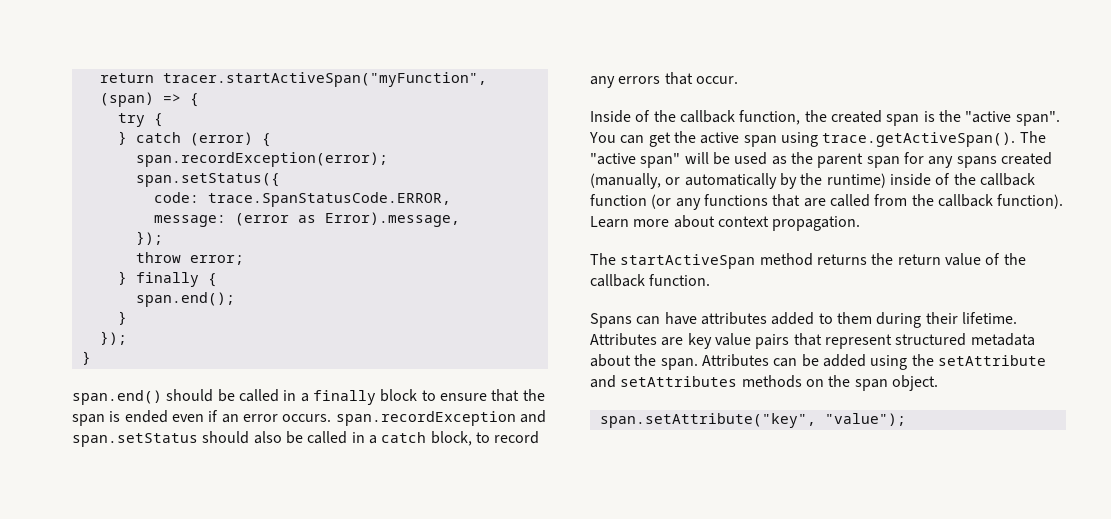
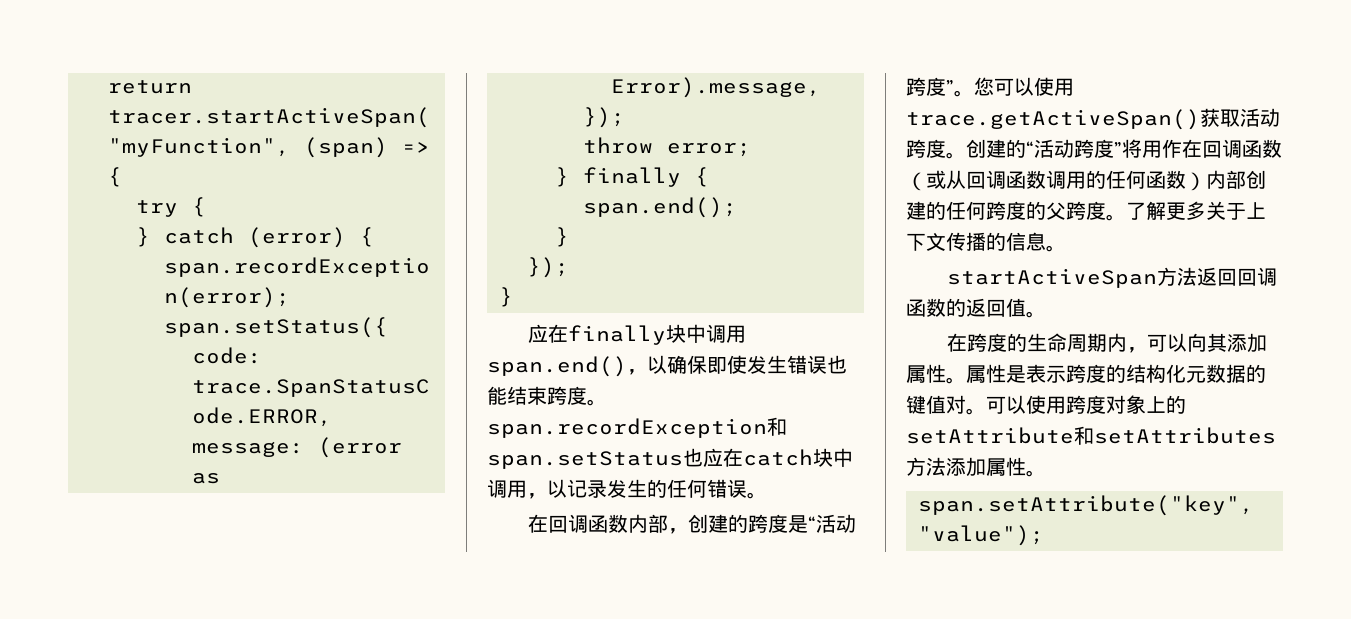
- span.end() should be called in a finally block to ensure that the span is ended even if an error occurs. span.recordException and span.setStatus should also be called in a catch block, to record any errors that occur.
- Inside of the callback function, the created span is the "active span". You can get the active span using trace.getActiveSpan(). The "active span" will be used as the parent span for any spans created (manually, or automatically by the runtime) inside of the callback function (or any functions that are called from the callback function). Learn more about context propagation.
- The startActiveSpan method returns the return value of the callback function.
- Spans can have attributes added to them during their lifetime. Attributes are key value pairs that represent structured metadata about the span. Attributes can be added using the setAttribute and setAttributes methods on the span object.
+ 应在finally块中调用span.end()，以确保即使发生错误也能结束跨度。span.recordException和span.setStatus也应在catch块中调用，以记录发生的任何错误。
+ 在回调函数内部，创建的跨度是“活动跨度”。您可以使用trace.getActiveSpan()获取活动跨度。创建的“活动跨度”将用作在回调函数（或从回调函数调用的任何函数）内部创建的任何跨度的父跨度。了解更多关于上下文传播的信息。
+ startActiveSpan方法返回回调函数的返回值。
+ 在跨度的生命周期内，可以向其添加属性。属性是表示跨度的结构化元数据的键值对。可以使用跨度对象上的setAttribute和setAttributes方法添加属性。

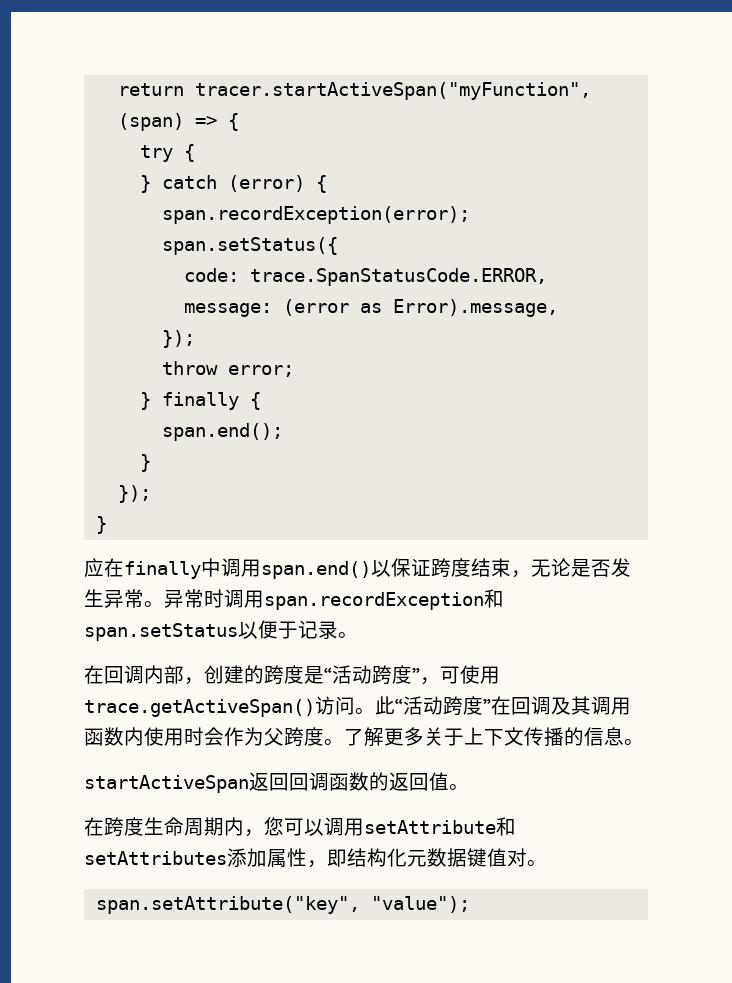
- 应在finally块中调用span.end()，以确保即使发生错误也能结束跨度。span.recordException和span.setStatus也应在catch块中调用，以记录发生的任何错误。
+ 应在finally中调用span.end()以保证跨度结束，无论是否发生异常。异常时调用span.recordException和span.setStatus以便于记录。
- 在回调函数内部，创建的跨度是“活动跨度”。您可以使用trace.getActiveSpan()获取活动跨度。创建的“活动跨度”将用作在回调函数（或从回调函数调用的任何函数）内部创建的任何跨度的父跨度。
+ 在回调内部，创建的跨度是“活动跨度”，可使用trace.getActiveSpan()访问。此“活动跨度”在回调及其调用函数内使用时会作为父跨度。
- startActiveSpan方法返回回调函数的返回值。
+ startActiveSpan返回回调函数的返回值。
- 在跨度的生命周期内，可以向其添加属性。属性是表示跨度的结构化元数据的键值对。可以使用跨度对象上的setAttribute和setAttributes方法添加属性。
+ 在跨度生命周期内，您可以调用setAttribute和setAttributes添加属性，即结构化元数据键值对。

